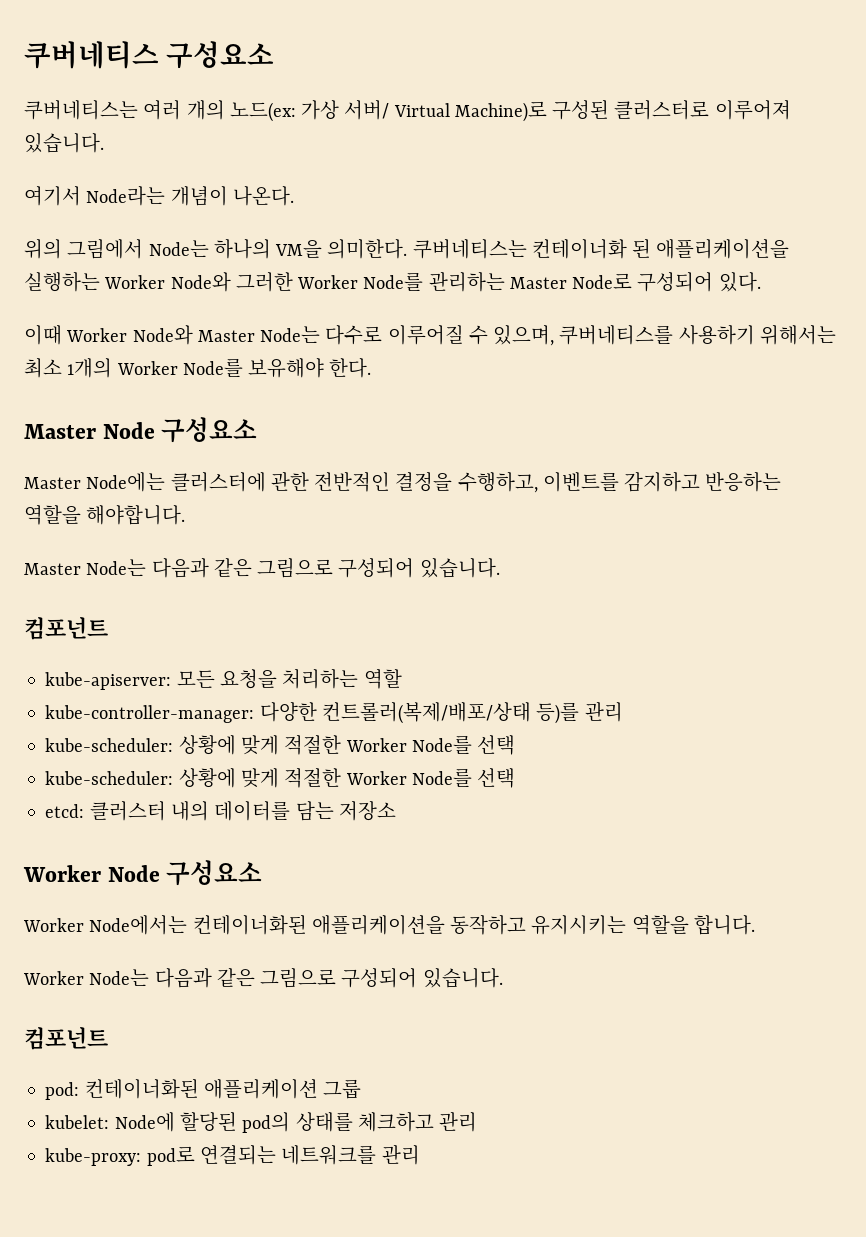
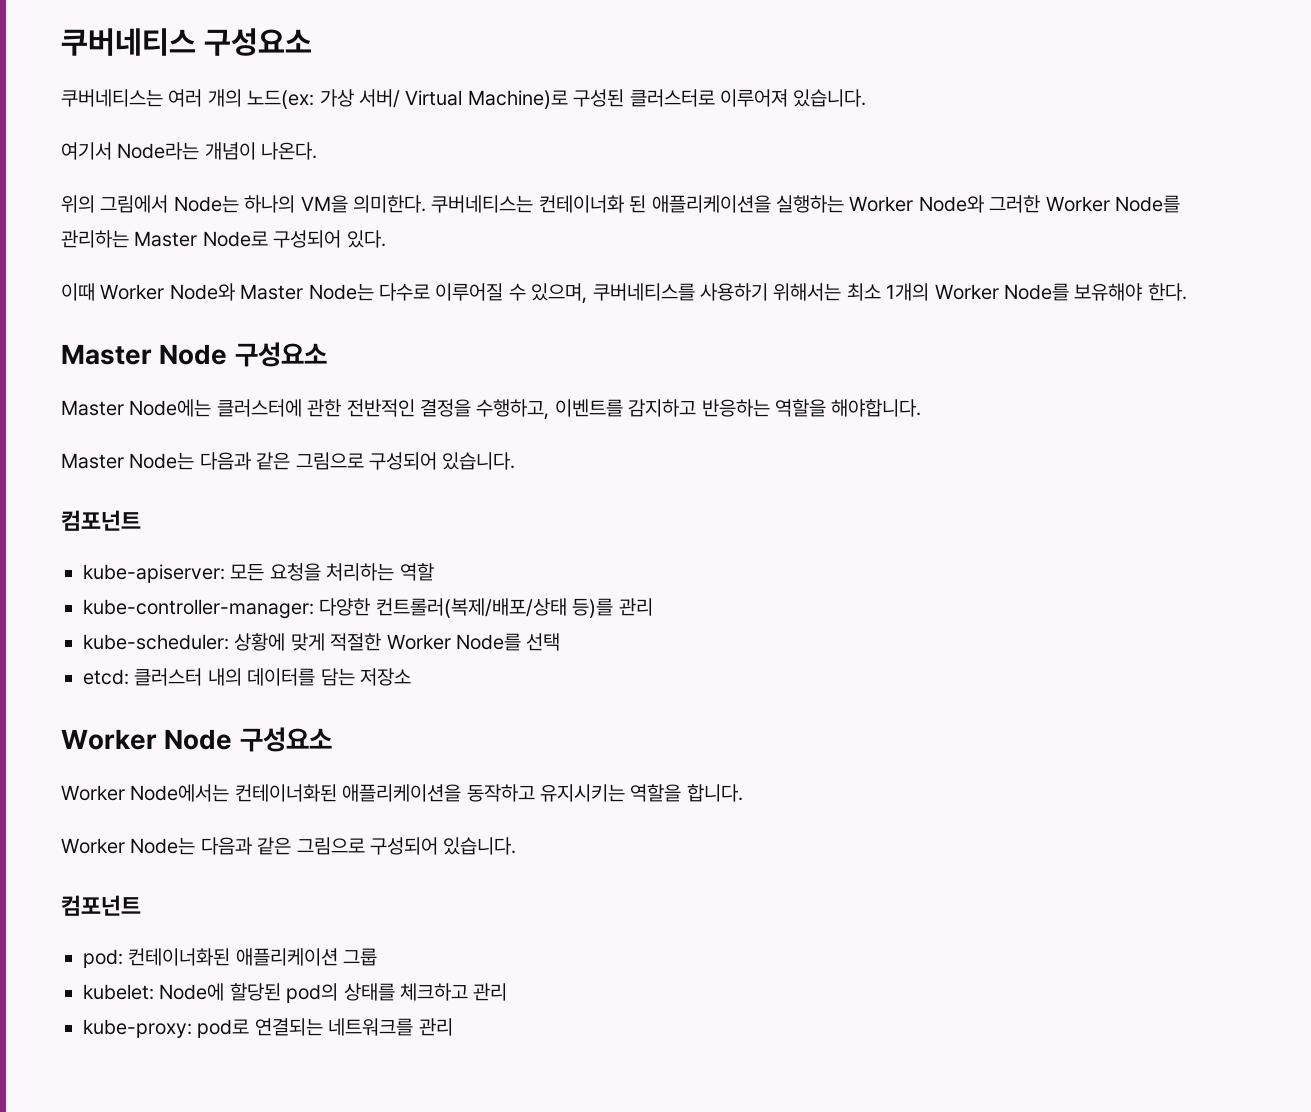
  kube-controller-manager: 다양한 컨트롤러(복제/배포/상태 등)를 관리
- kube-scheduler: 상황에 맞게 적절한 Worker Node를 선택

